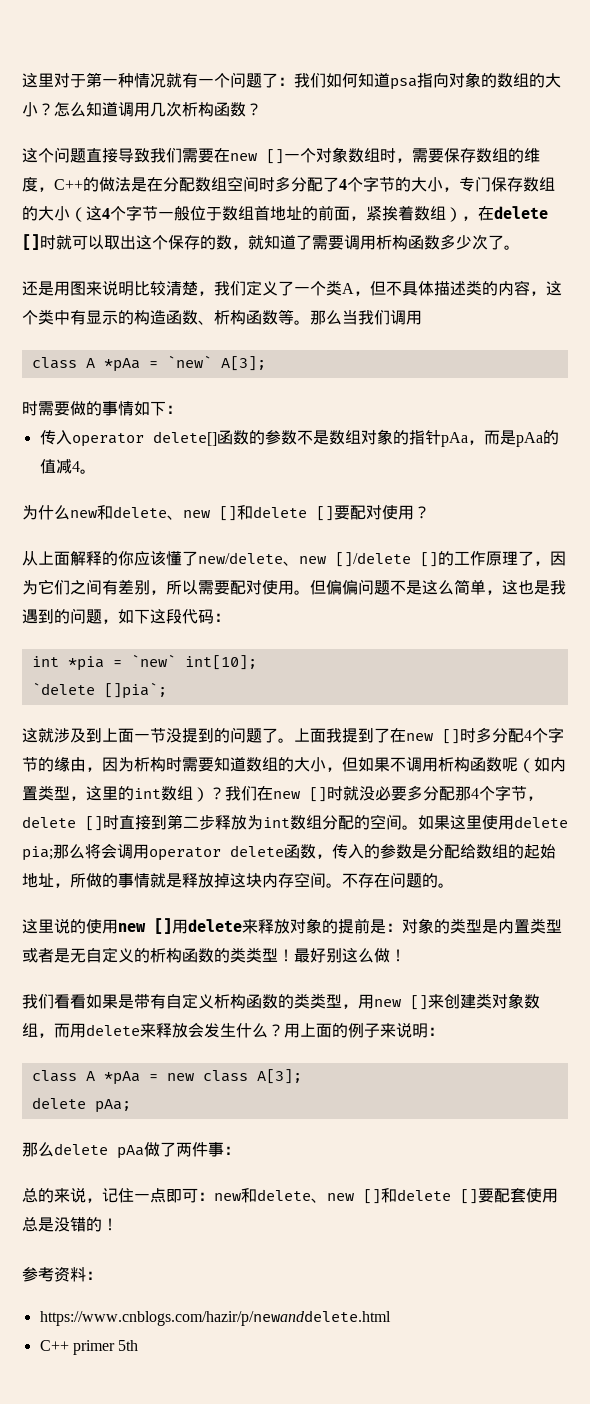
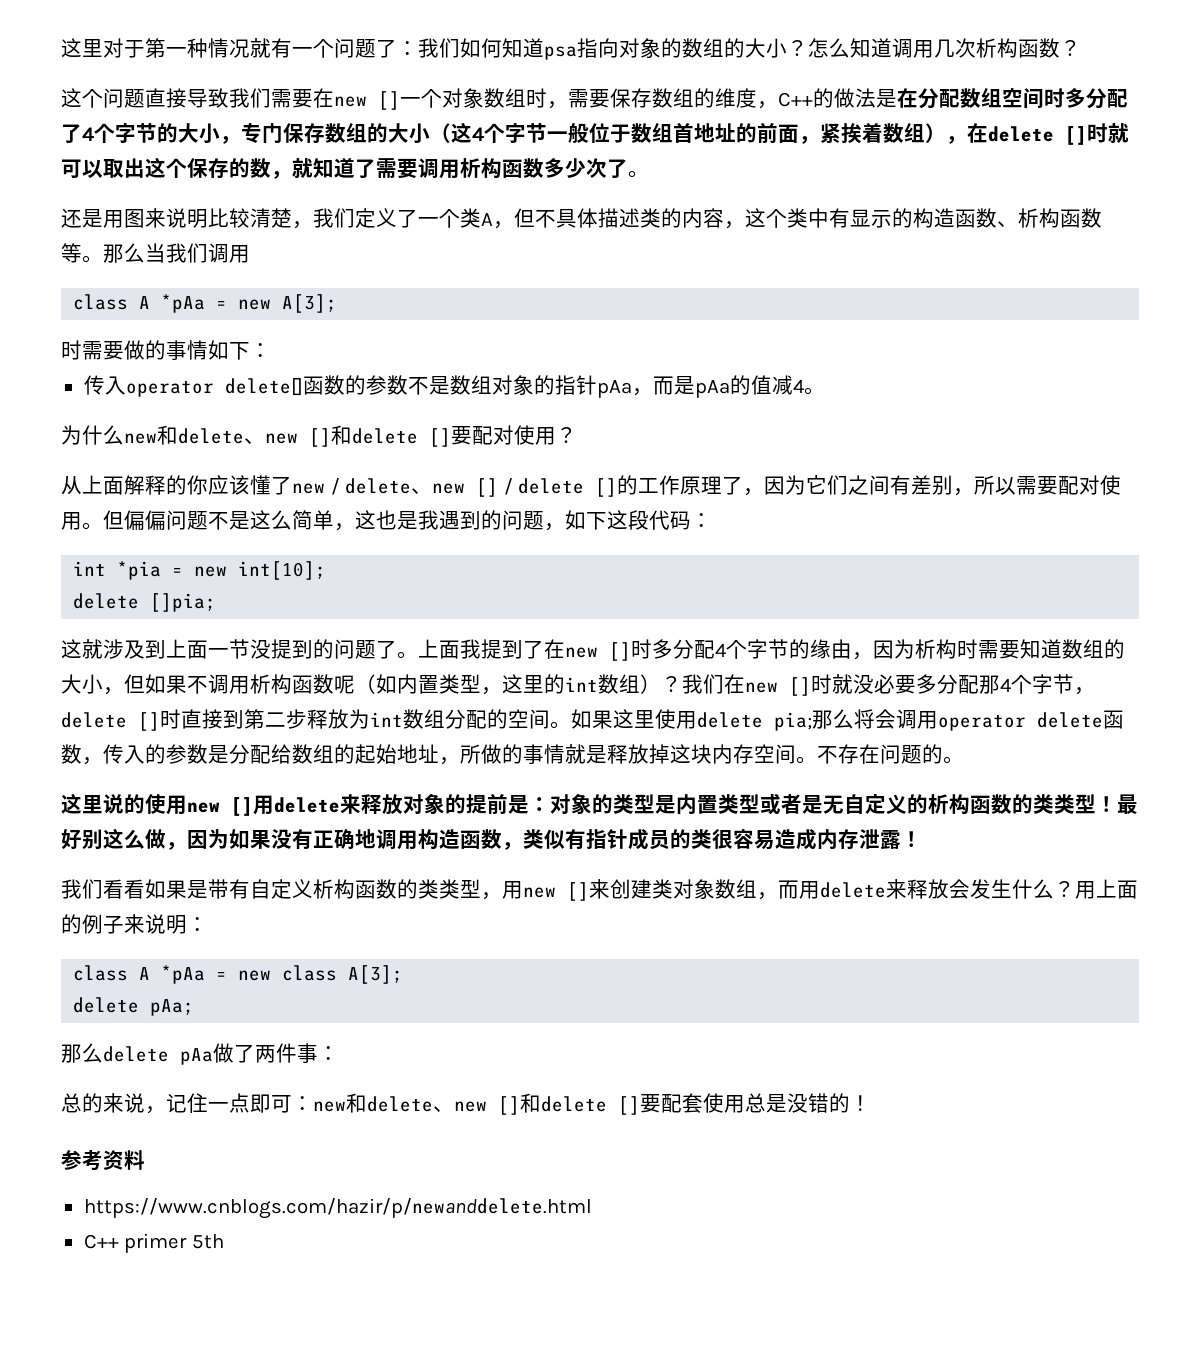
- class A *pAa = `new` A[3];
+ class A *pAa = new A[3];
- 从上面解释的你应该懂了new/delete、new []/delete []的工作原理了，因为它们之间有差别，所以需要配对使用。
+ 从上面解释的你应该懂了new / delete、new [] / delete []的工作原理了，因为它们之间有差别，所以需要配对使用。
- int *pia = `new` int[10];
+ int *pia = new int[10];
- `delete []pia`;
+ delete []pia;
- 最好别这么做！
+ 最好别这么做，因为如果没有正确地调用构造函数，类似有指针成员的类很容易造成内存泄露！
- 参考资料：
+ 参考资料

